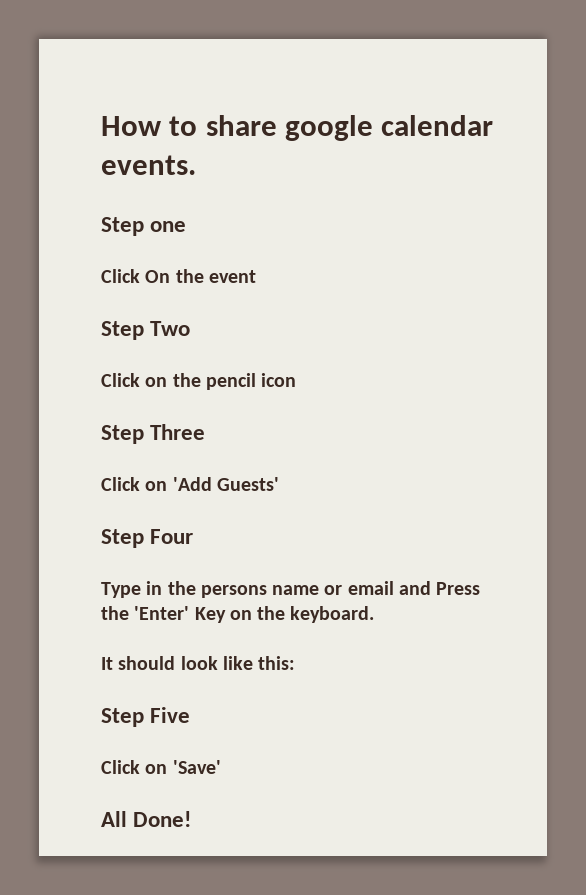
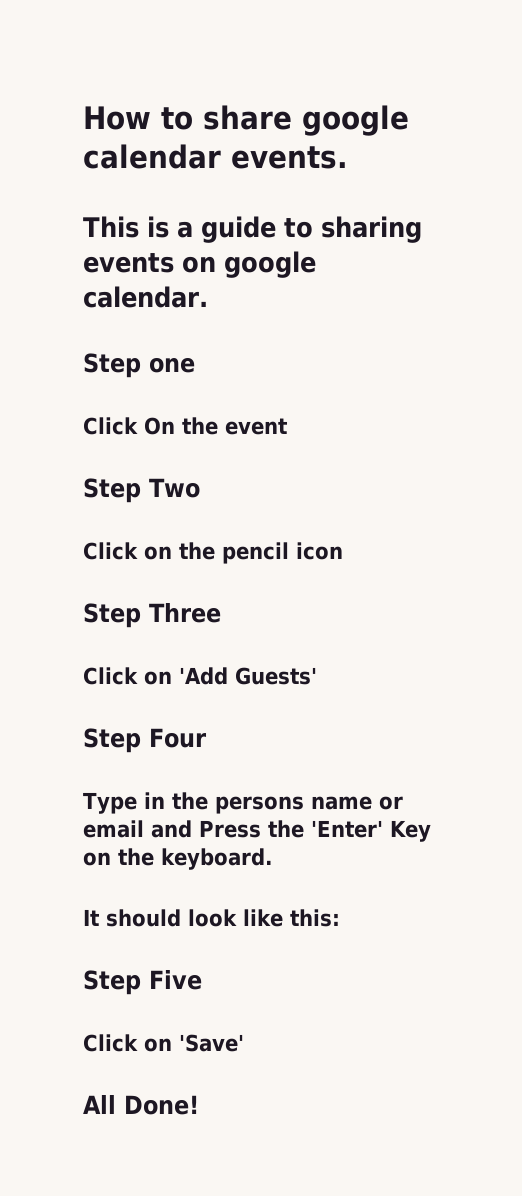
+ This is a guide to sharing events on google calendar.

